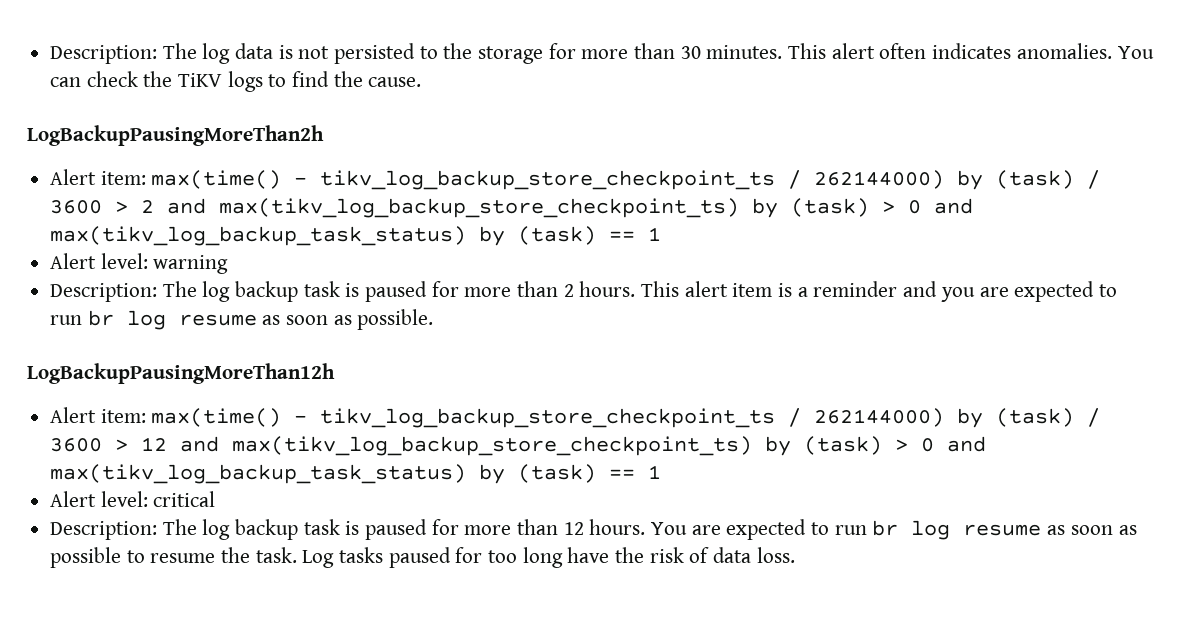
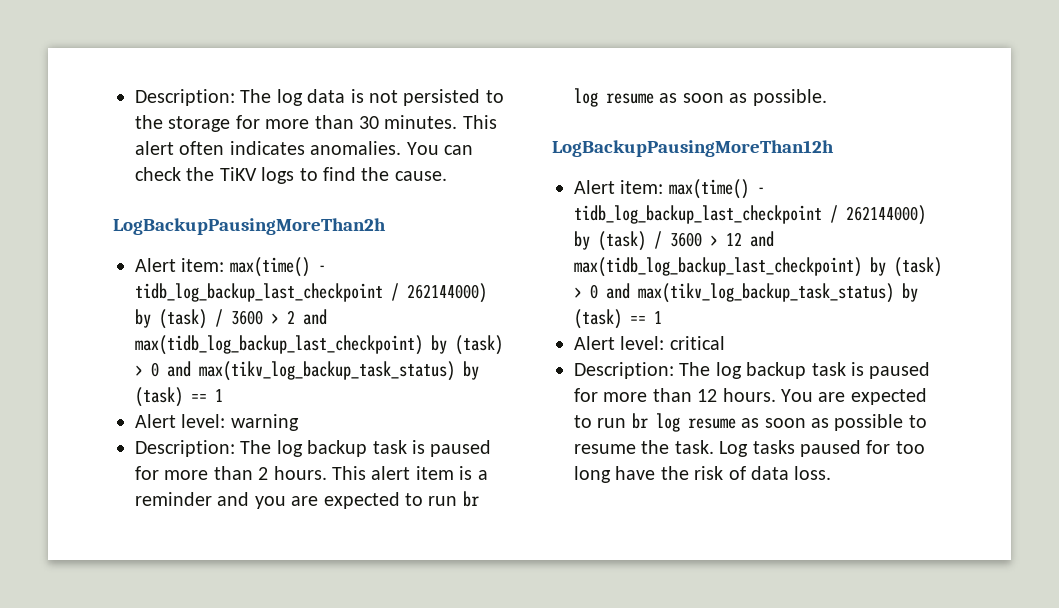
- Alert item: max(time() - tikv_log_backup_store_checkpoint_ts / 262144000) by (task) / 3600 > 2 and max(tikv_log_backup_store_checkpoint_ts) by (task) > 0 and max(tikv_log_backup_task_status) by (task) == 1
+ Alert item: max(time() - tidb_log_backup_last_checkpoint / 262144000) by (task) / 3600 > 2 and max(tidb_log_backup_last_checkpoint) by (task) > 0 and max(tikv_log_backup_task_status) by (task) == 1
- Alert item: max(time() - tikv_log_backup_store_checkpoint_ts / 262144000) by (task) / 3600 > 12 and max(tikv_log_backup_store_checkpoint_ts) by (task) > 0 and max(tikv_log_backup_task_status) by (task) == 1
+ Alert item: max(time() - tidb_log_backup_last_checkpoint / 262144000) by (task) / 3600 > 12 and max(tidb_log_backup_last_checkpoint) by (task) > 0 and max(tikv_log_backup_task_status) by (task) == 1

